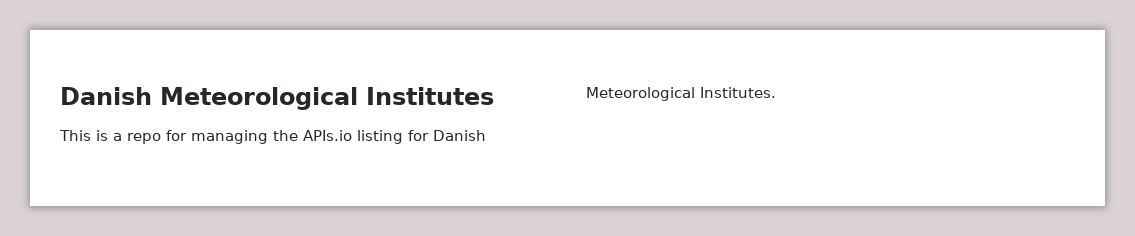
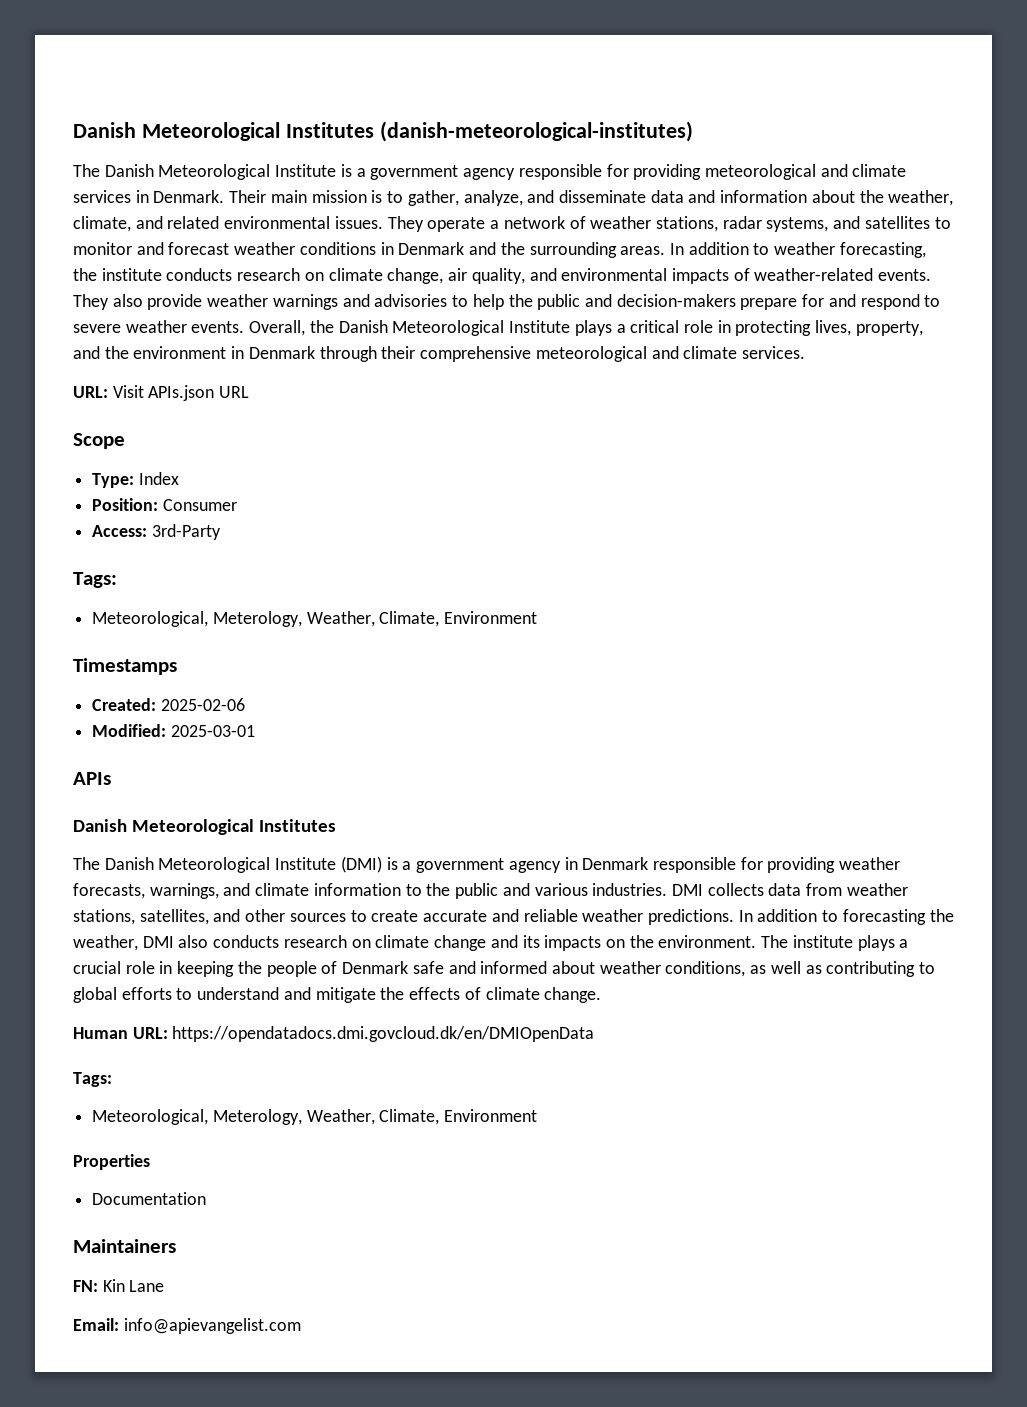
+ Danish Meteorological Institutes (danish-meteorological-institutes)
+ The Danish Meteorological Institute is a government agency responsible for providing meteorological and climate services in Denmark. Their main mission is to gather, analyze, and disseminate data and information about the weather, climate, and related environmental issues. They operate a network of weather stations, radar systems, and satellites to monitor and forecast weather conditions in Denmark and the surrounding areas. In addition to weather forecasting, the institute conducts research on climate change, air quality, and environmental impacts of weather-related events. They also provide weather warnings and advisories to help the public and decision-makers prepare for and respond to severe weather events. Overall, the Danish Meteorological Institute plays a critical role in protecting lives, property, and the environment in Denmark through their comprehensive meteorological and climate services.
+ URL: Visit APIs.json URL
+ Scope
+ Type: Index
+ Position: Consumer
+ Access: 3rd-Party
+ Tags:
+ Meteorological, Meterology, Weather, Climate, Environment
+ Timestamps
+ Created: 2025-02-06
+ Modified: 2025-03-01
+ APIs
  Danish Meteorological Institutes
- This is a repo for managing the APIs.io listing for Danish Meteorological Institutes.
+ The Danish Meteorological Institute (DMI) is a government agency in Denmark responsible for providing weather forecasts, warnings, and climate information to the public and various industries. DMI collects data from weather stations, satellites, and other sources to create accurate and reliable weather predictions. In addition to forecasting the weather, DMI also conducts research on climate change and its impacts on the environment. The institute plays a crucial role in keeping the people of Denmark safe and informed about weather conditions, as well as contributing to global efforts to understand and mitigate the effects of climate change.
+ Human URL: https://opendatadocs.dmi.govcloud.dk/en/DMIOpenData
+ Tags:
+ Meteorological, Meterology, Weather, Climate, Environment
+ Properties
+ Documentation
+ Maintainers
+ FN: Kin Lane
+ Email: info@apievangelist.com

